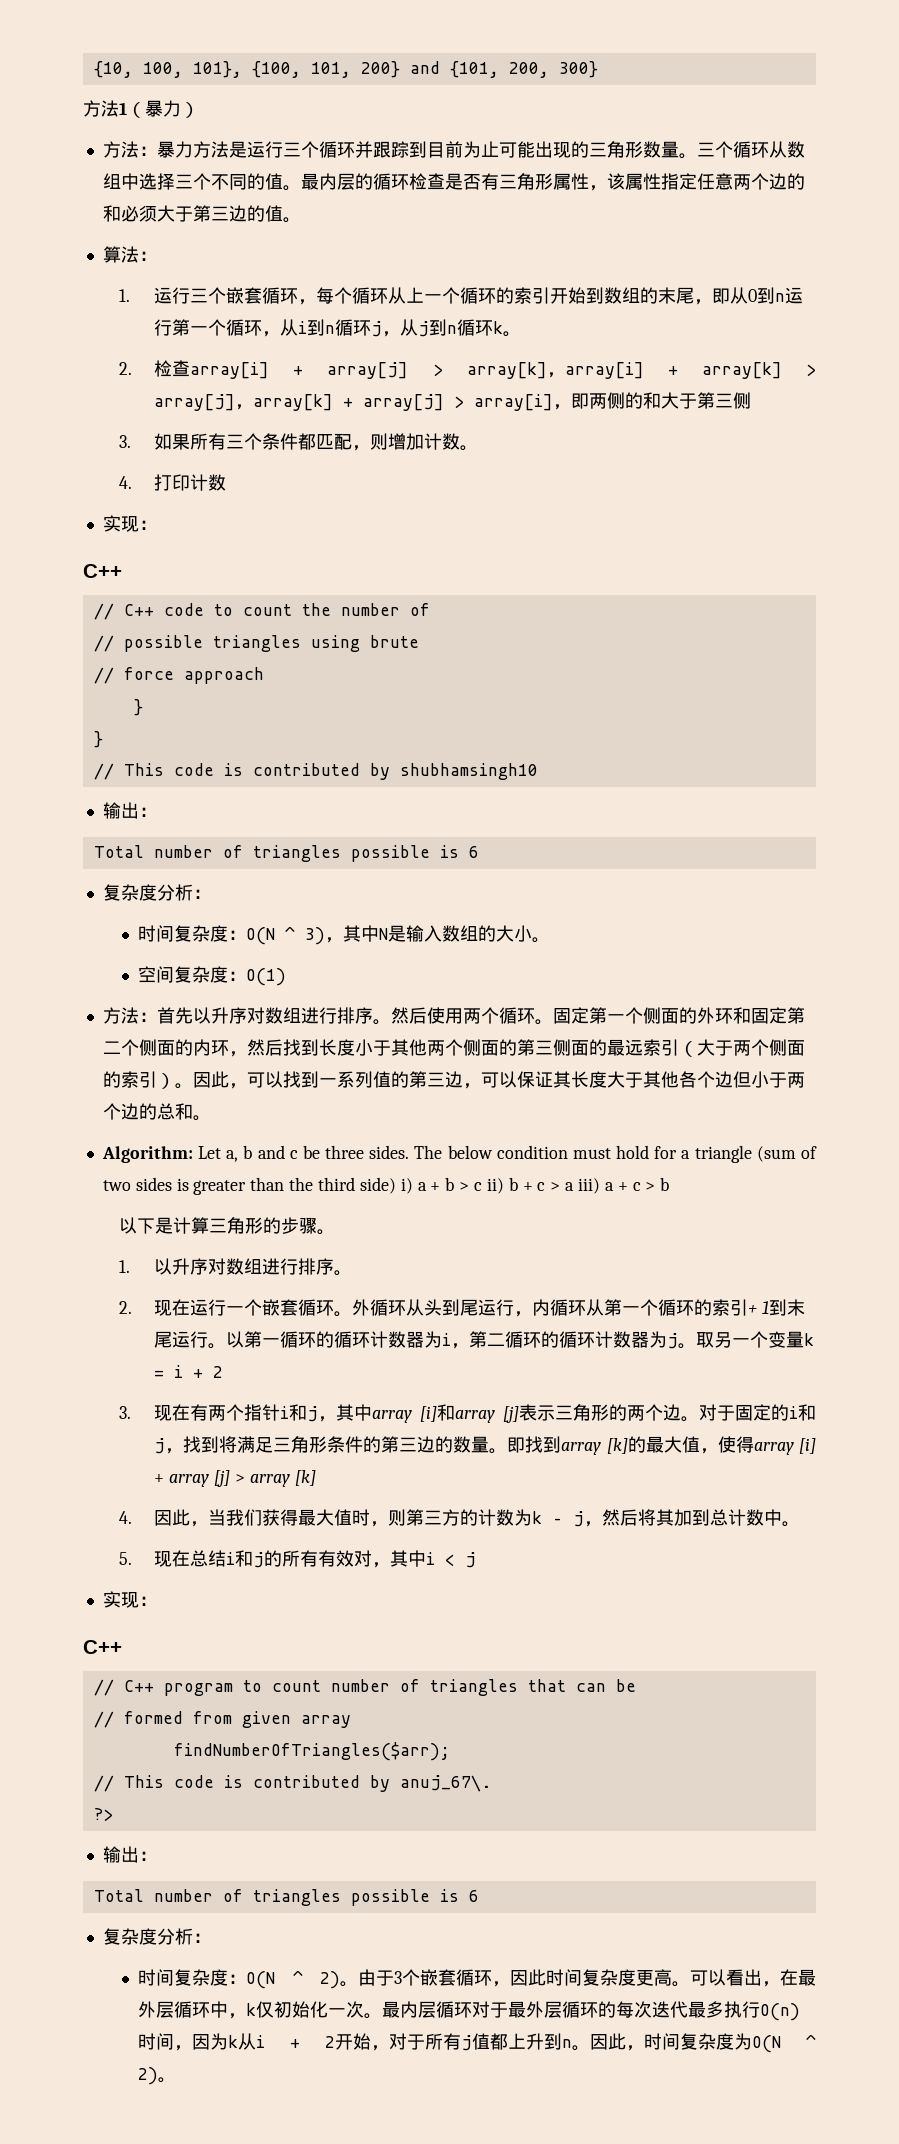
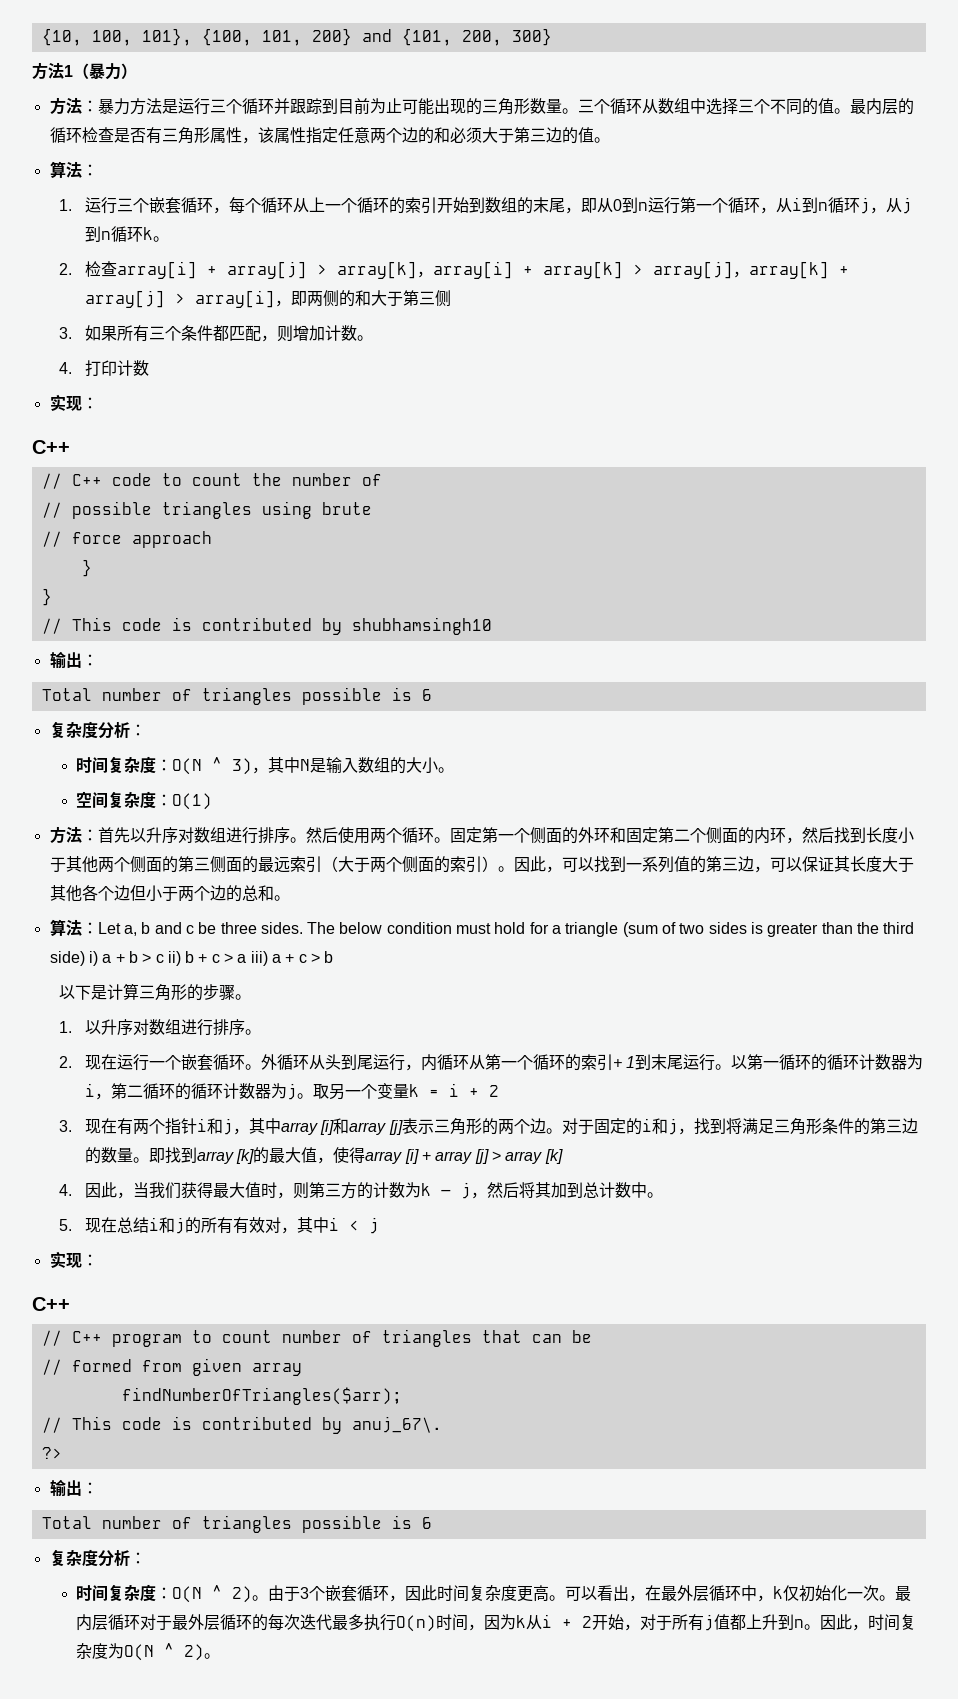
- Algorithm: Let a, b and c be three sides.
+ 算法：Let a, b and c be three sides.

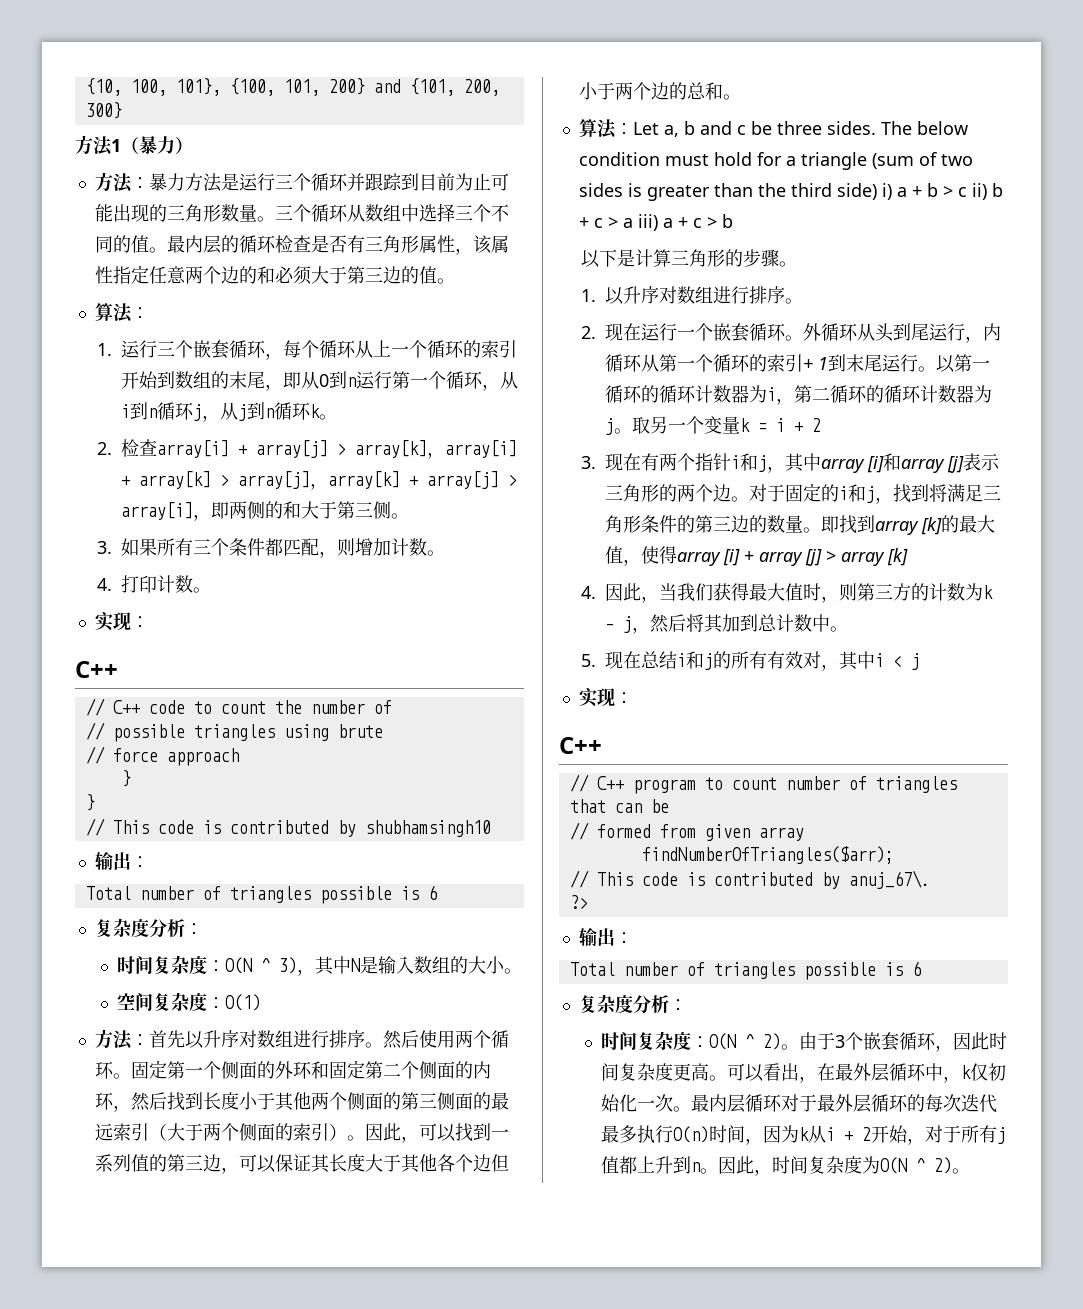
- 2.检查array[i] + array[j] > array[k]，array[i] + array[k] > array[j]，array[k] + array[j] > array[i]，即两侧的和大于第三侧
+ 2.检查array[i] + array[j] > array[k]，array[i] + array[k] > array[j]，array[k] + array[j] > array[i]，即两侧的和大于第三侧。
- 4.打印计数
+ 4.打印计数。

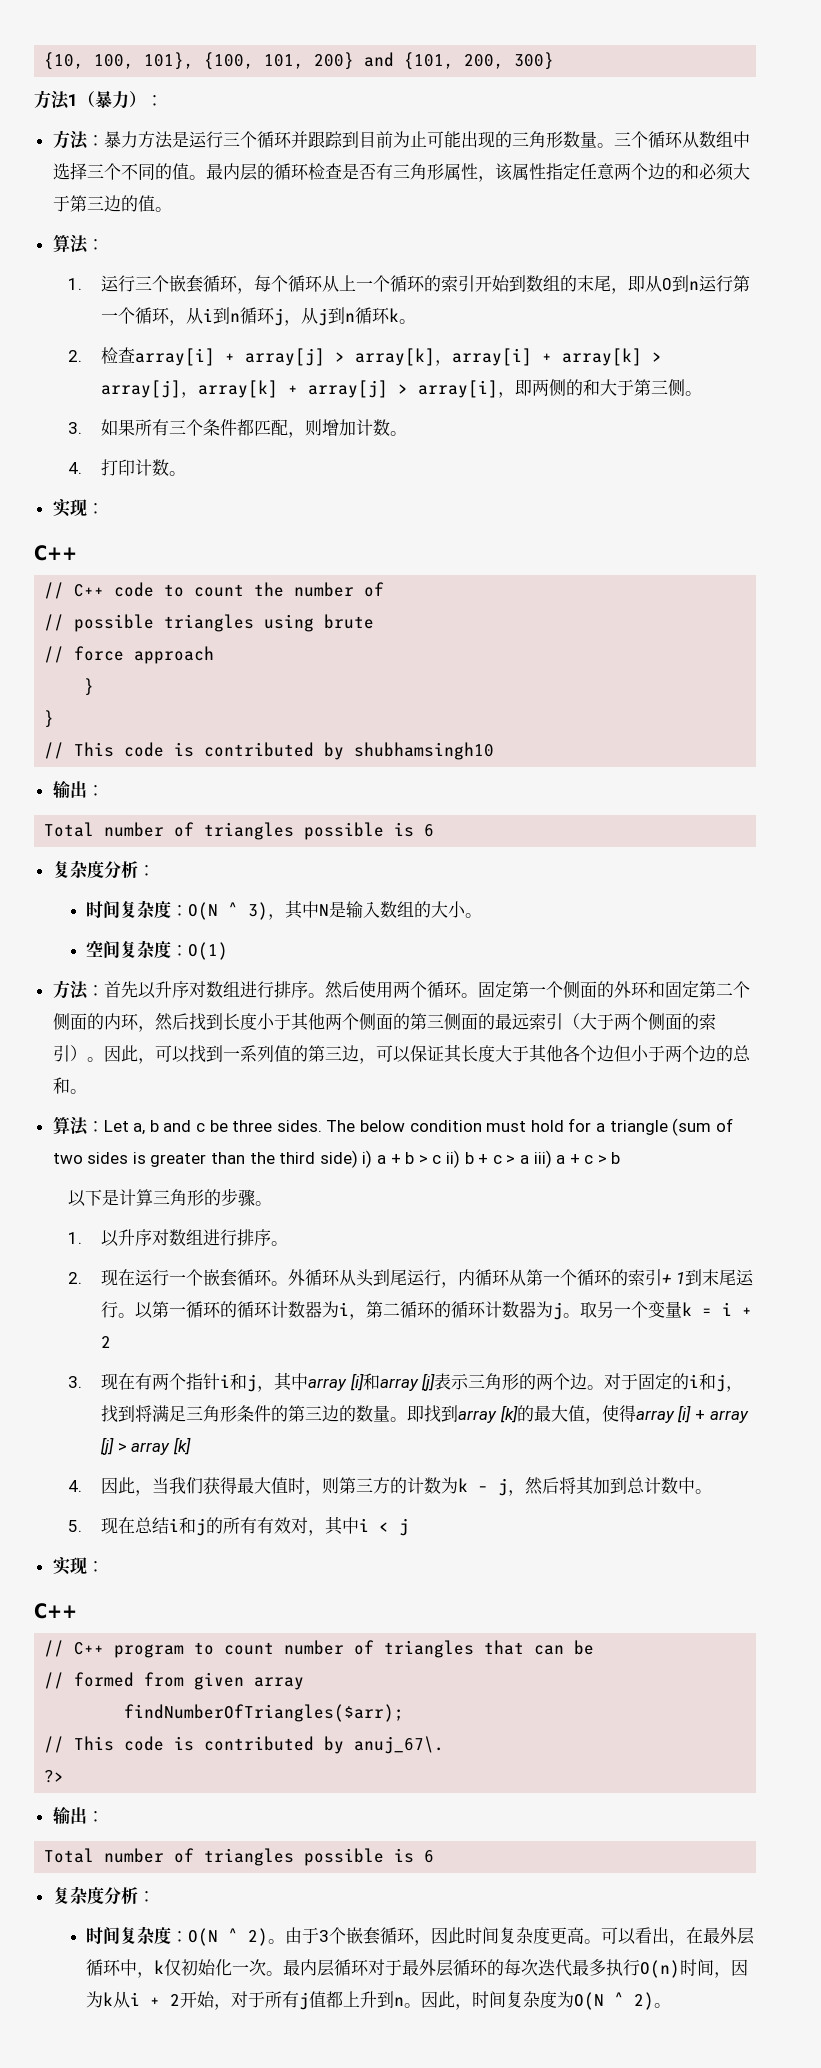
- 方法1（暴力）
+ 方法1（暴力）：

